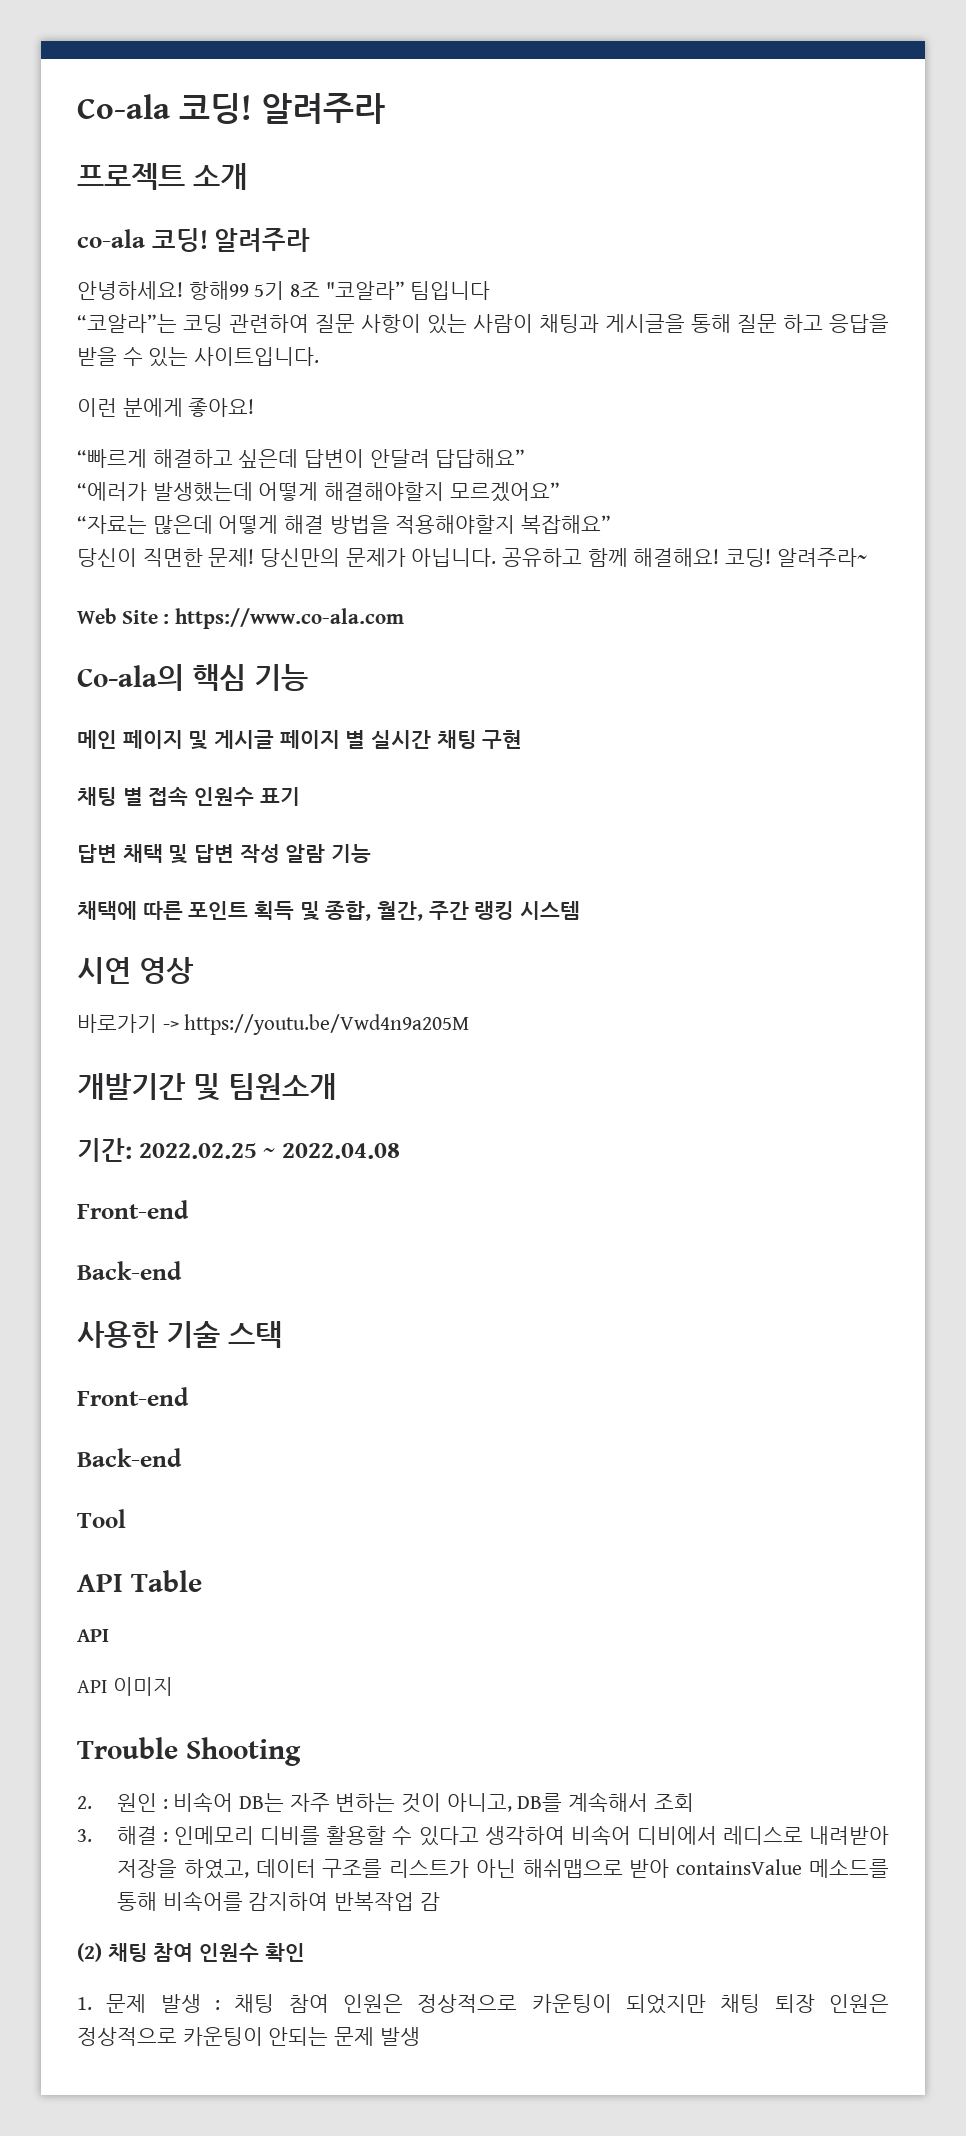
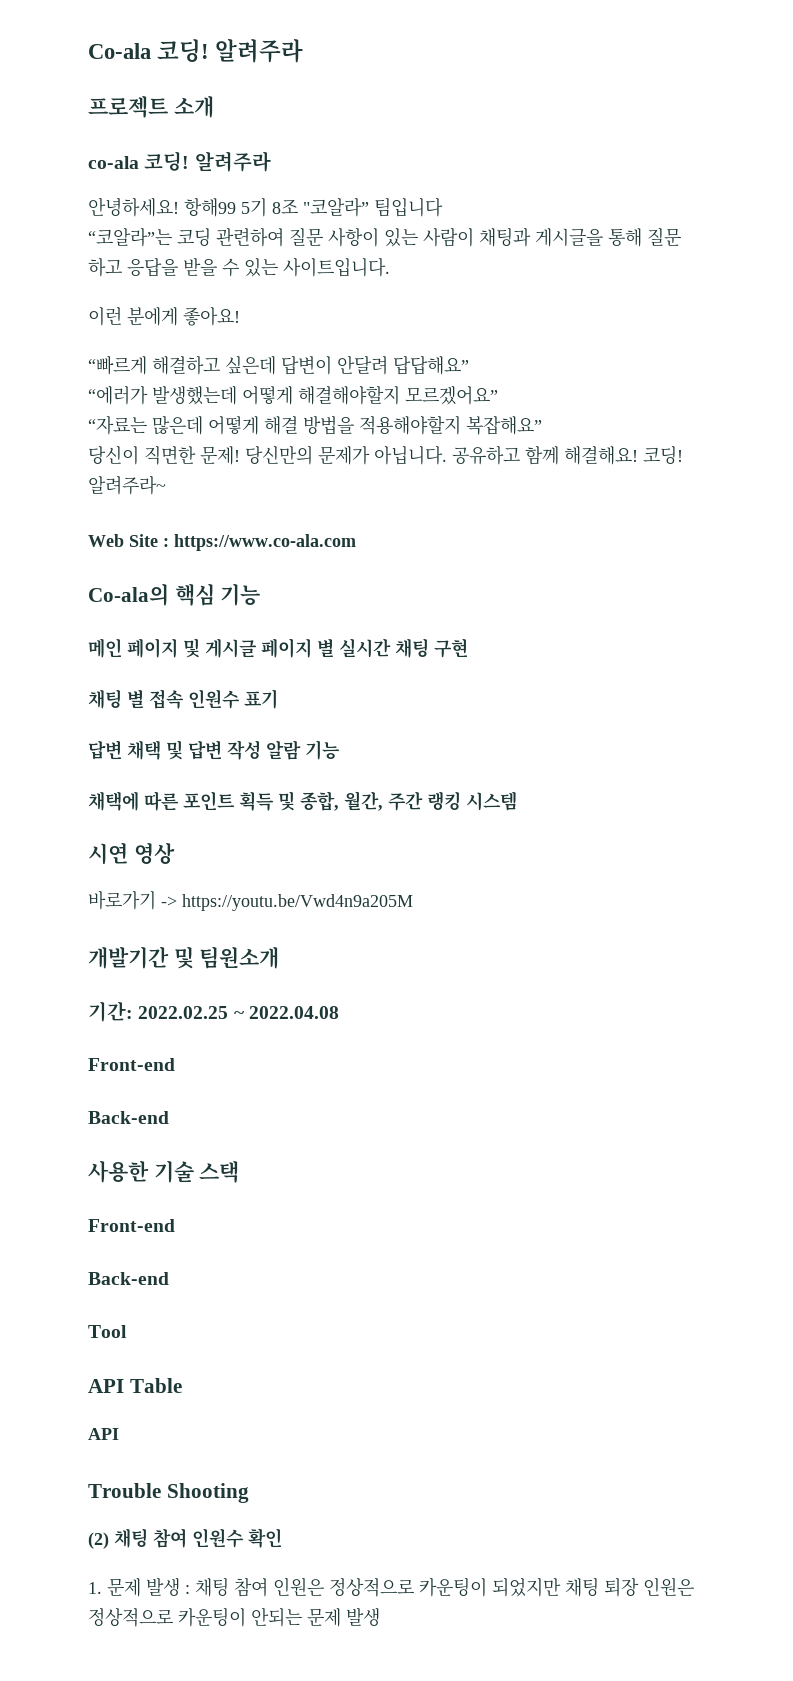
- API 이미지
- 2. 원인 : 비속어 DB는 자주 변하는 것이 아니고, DB를 계속해서 조회
- 3. 해결 : 인메모리 디비를 활용할 수 있다고 생각하여 비속어 디비에서 레디스로 내려받아 저장을 하였고, 데이터 구조를 리스트가 아닌 해쉬맵으로 받아 containsValue 메소드를 통해 비속어를 감지하여 반복작업 감

